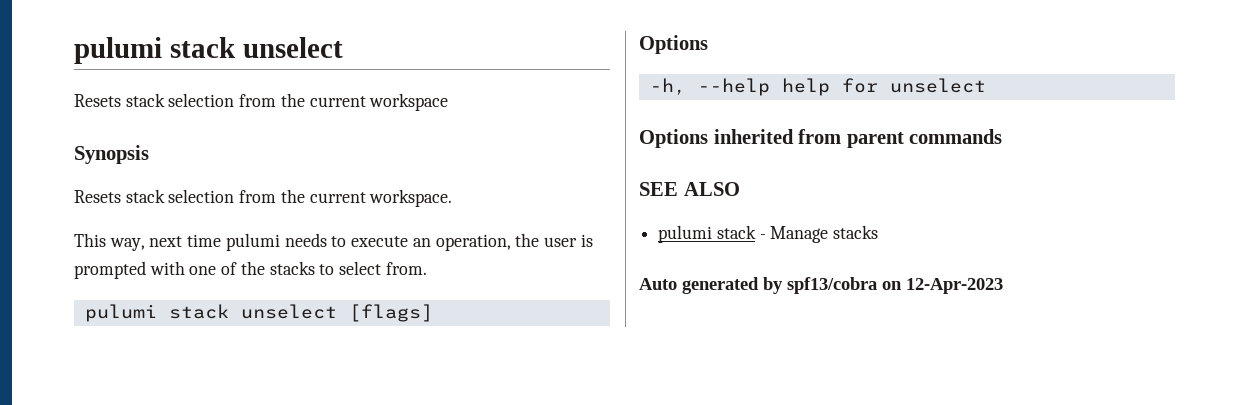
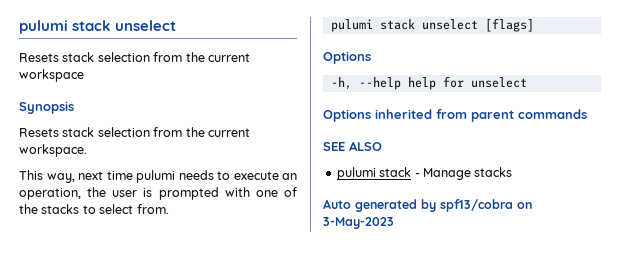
- Auto generated by spf13/cobra on 12-Apr-2023
+ Auto generated by spf13/cobra on 3-May-2023

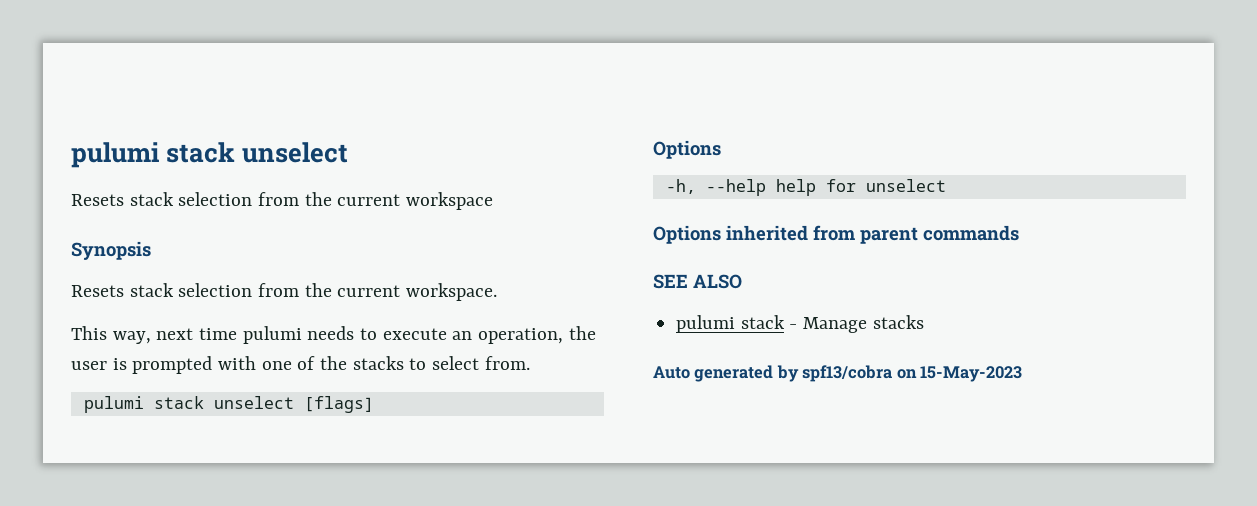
- Auto generated by spf13/cobra on 3-May-2023
+ Auto generated by spf13/cobra on 15-May-2023

